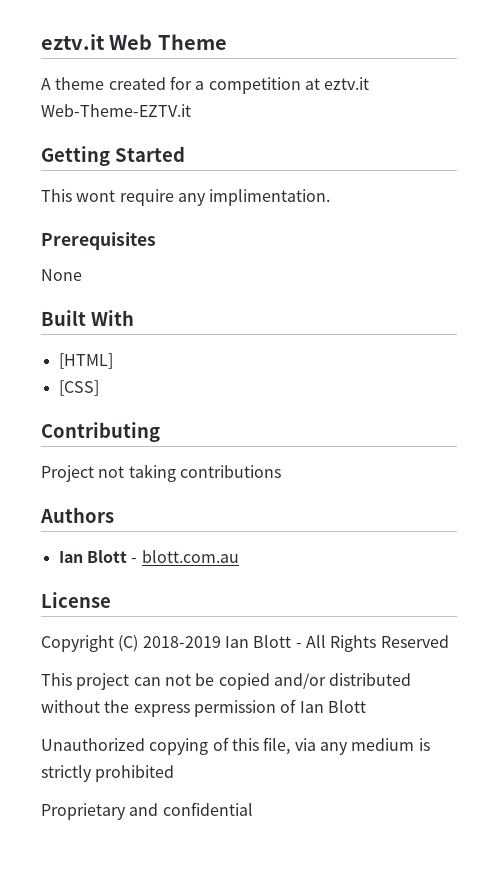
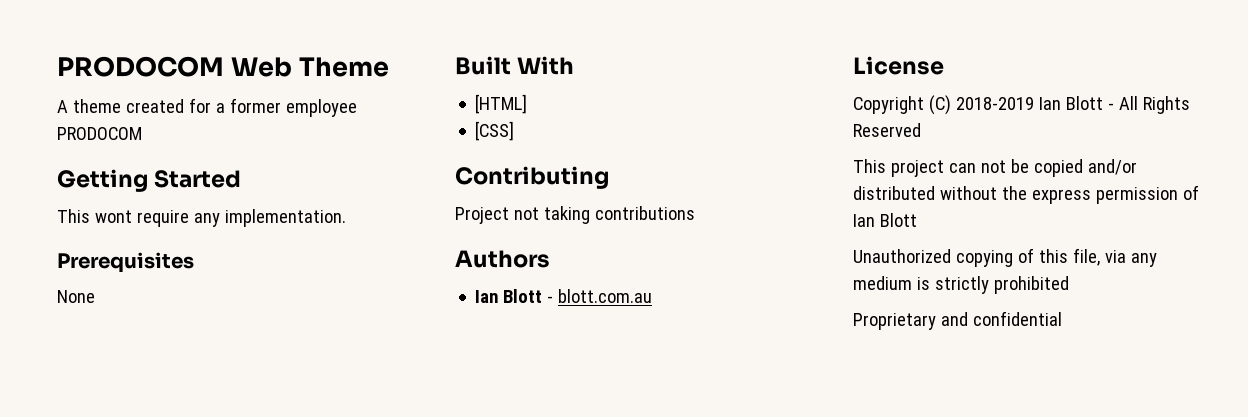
- eztv.it Web Theme
+ PRODOCOM Web Theme
- A theme created for a competition at eztv.it Web-Theme-EZTV.it
+ A theme created for a former employee PRODOCOM
- This wont require any implimentation.
+ This wont require any implementation.

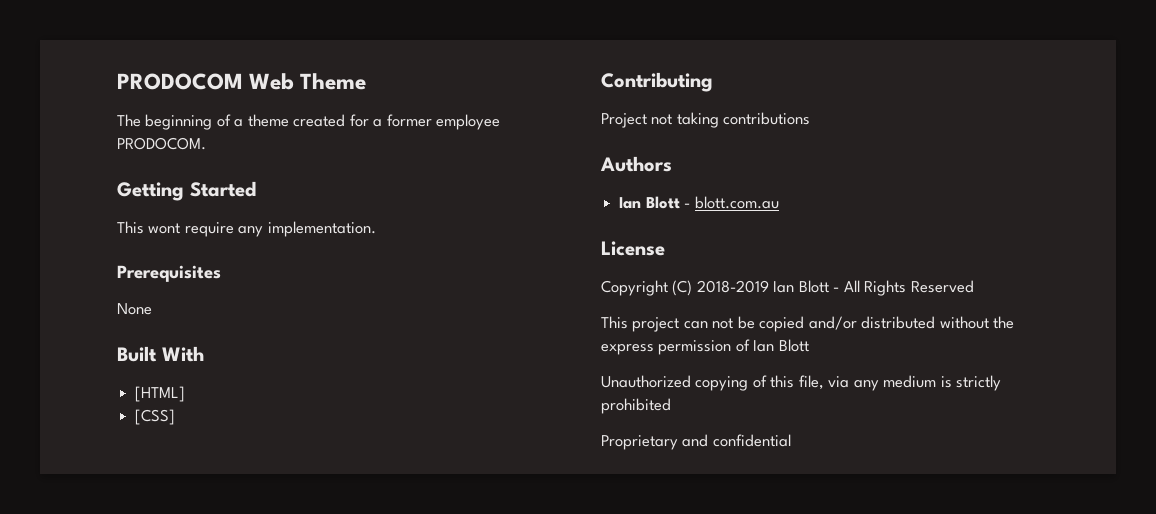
- A theme created for a former employee PRODOCOM
+ The beginning of a theme created for a former employee PRODOCOM.

